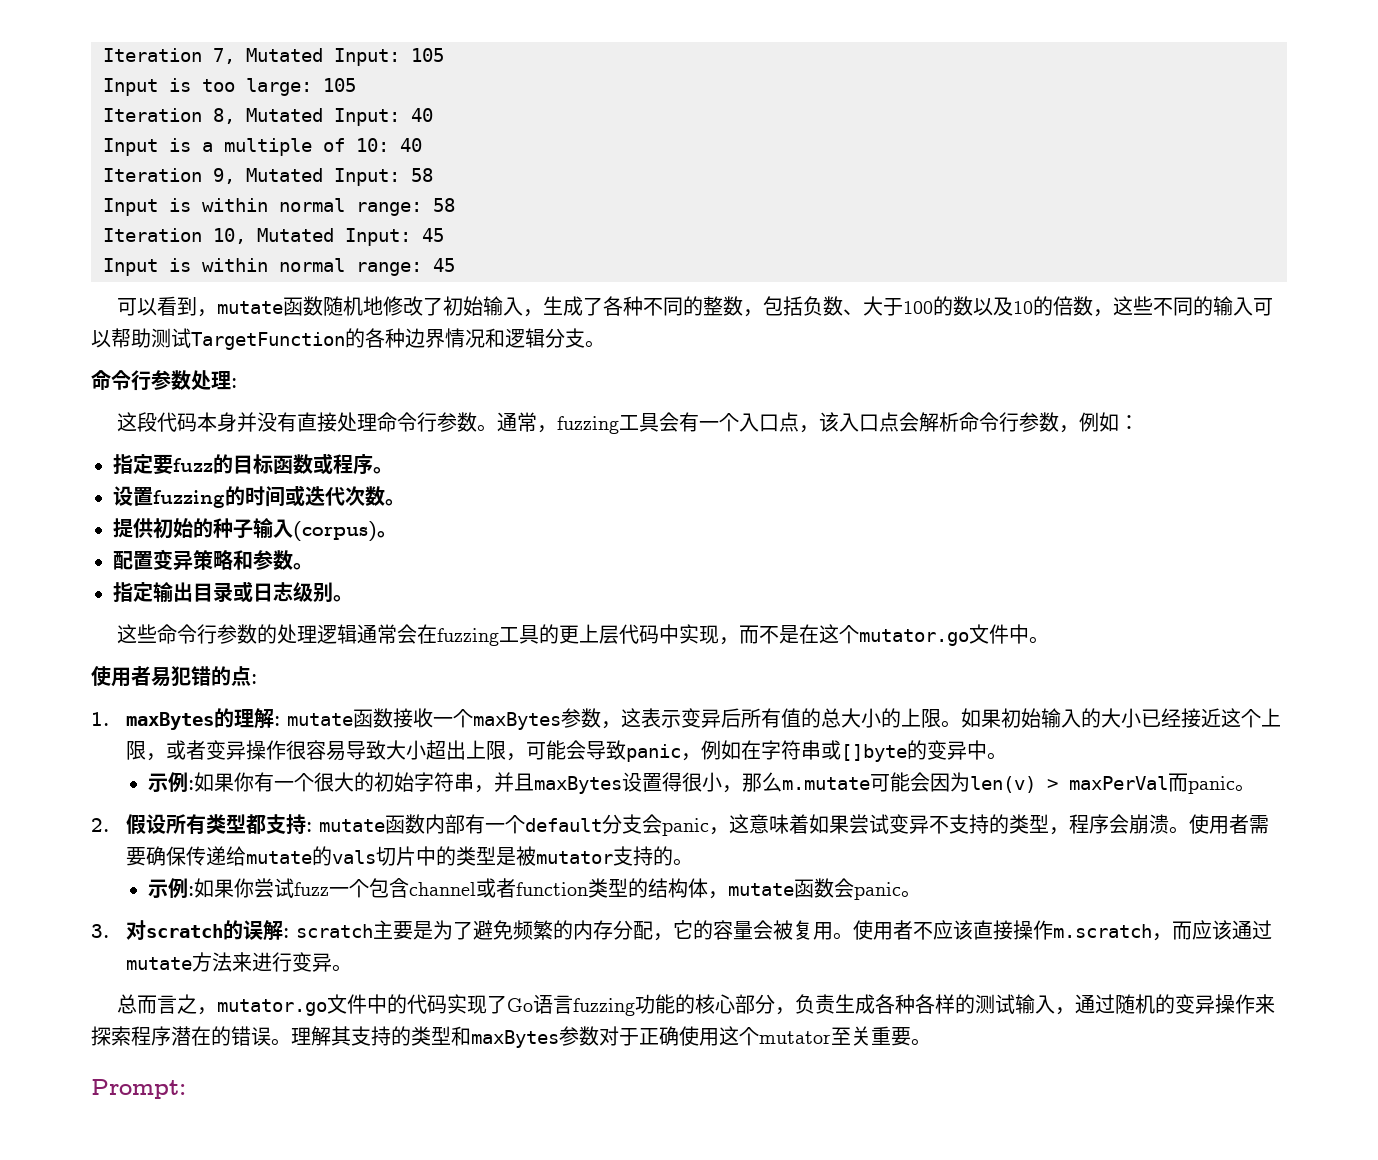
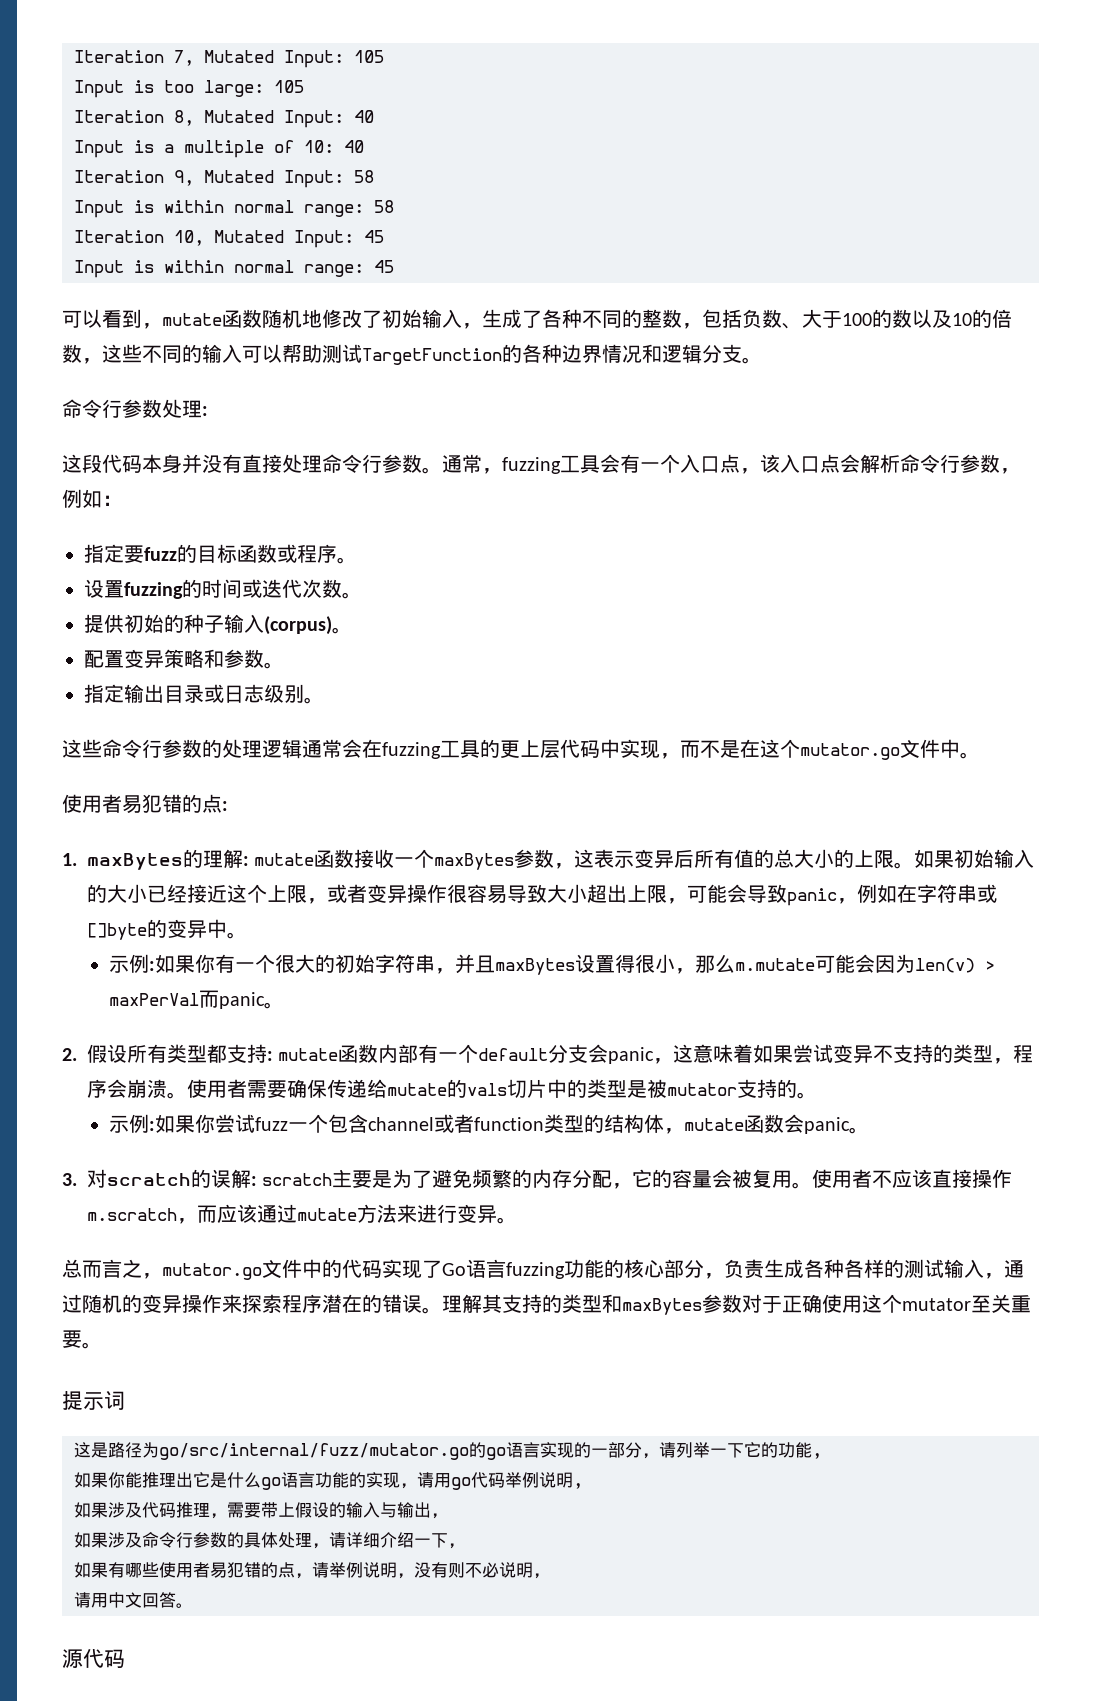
- Prompt:
+ 提示词
+ 这是路径为go/src/internal/fuzz/mutator.go的go语言实现的一部分，请列举一下它的功能,
+ 如果你能推理出它是什么go语言功能的实现，请用go代码举例说明,
+ 如果涉及代码推理，需要带上假设的输入与输出，
+ 如果涉及命令行参数的具体处理，请详细介绍一下，
+ 如果有哪些使用者易犯错的点，请举例说明，没有则不必说明，
+ 请用中文回答。
+ 源代码

